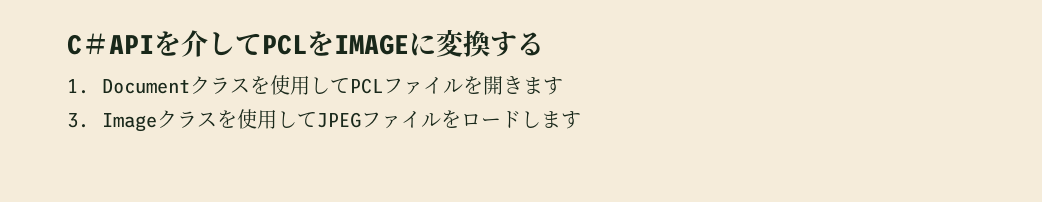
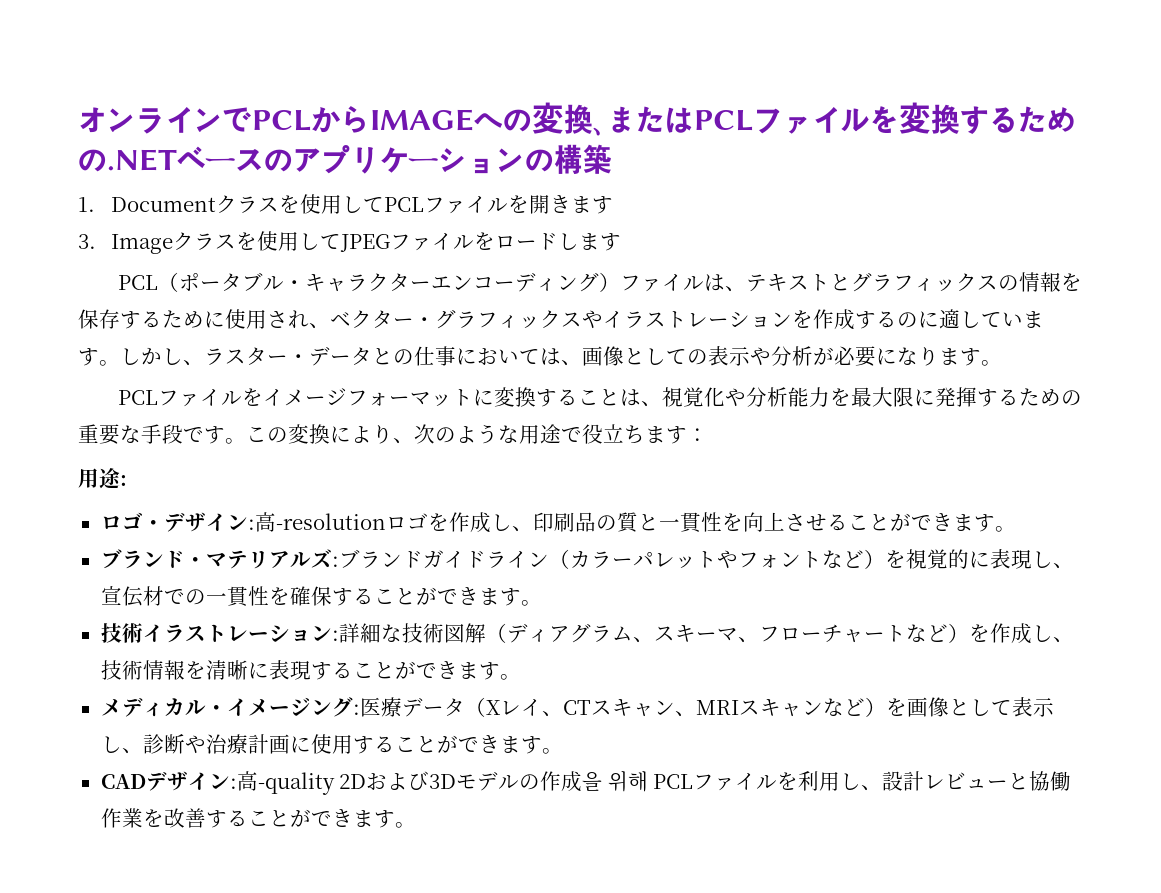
- C＃APIを介してPCLをIMAGEに変換する
+ オンラインでPCLからIMAGEへの変換、またはPCLファイルを変換するための.NETベースのアプリケーションの構築
+ PCL（ポータブル・キャラクターエンコーディング）ファイルは、テキストとグラフィックスの情報を保存するために使用され、ベクター・グラフィックスやイラストレーションを作成するのに適しています。しかし、ラスター・データとの仕事においては、画像としての表示や分析が必要になります。
+ PCLファイルをイメージフォーマットに変換することは、視覚化や分析能力を最大限に発揮するための重要な手段です。この変換により、次のような用途で役立ちます：
+ 用途:
+ ロゴ・デザイン:高-resolutionロゴを作成し、印刷品の質と一貫性を向上させることができます。
+ ブランド・マテリアルズ:ブランドガイドライン（カラーパレットやフォントなど）を視覚的に表現し、宣伝材での一貫性を確保することができます。
+ 技術イラストレーション:詳細な技術図解（ディアグラム、スキーマ、フローチャートなど）を作成し、技術情報を清晰に表現することができます。
+ メディカル・イメージング:医療データ（Xレイ、CTスキャン、MRIスキャンなど）を画像として表示し、診断や治療計画に使用することができます。
+ CADデザイン:高-quality 2Dおよび3Dモデルの作成을 위해 PCLファイルを利用し、設計レビューと協働作業を改善することができます。

